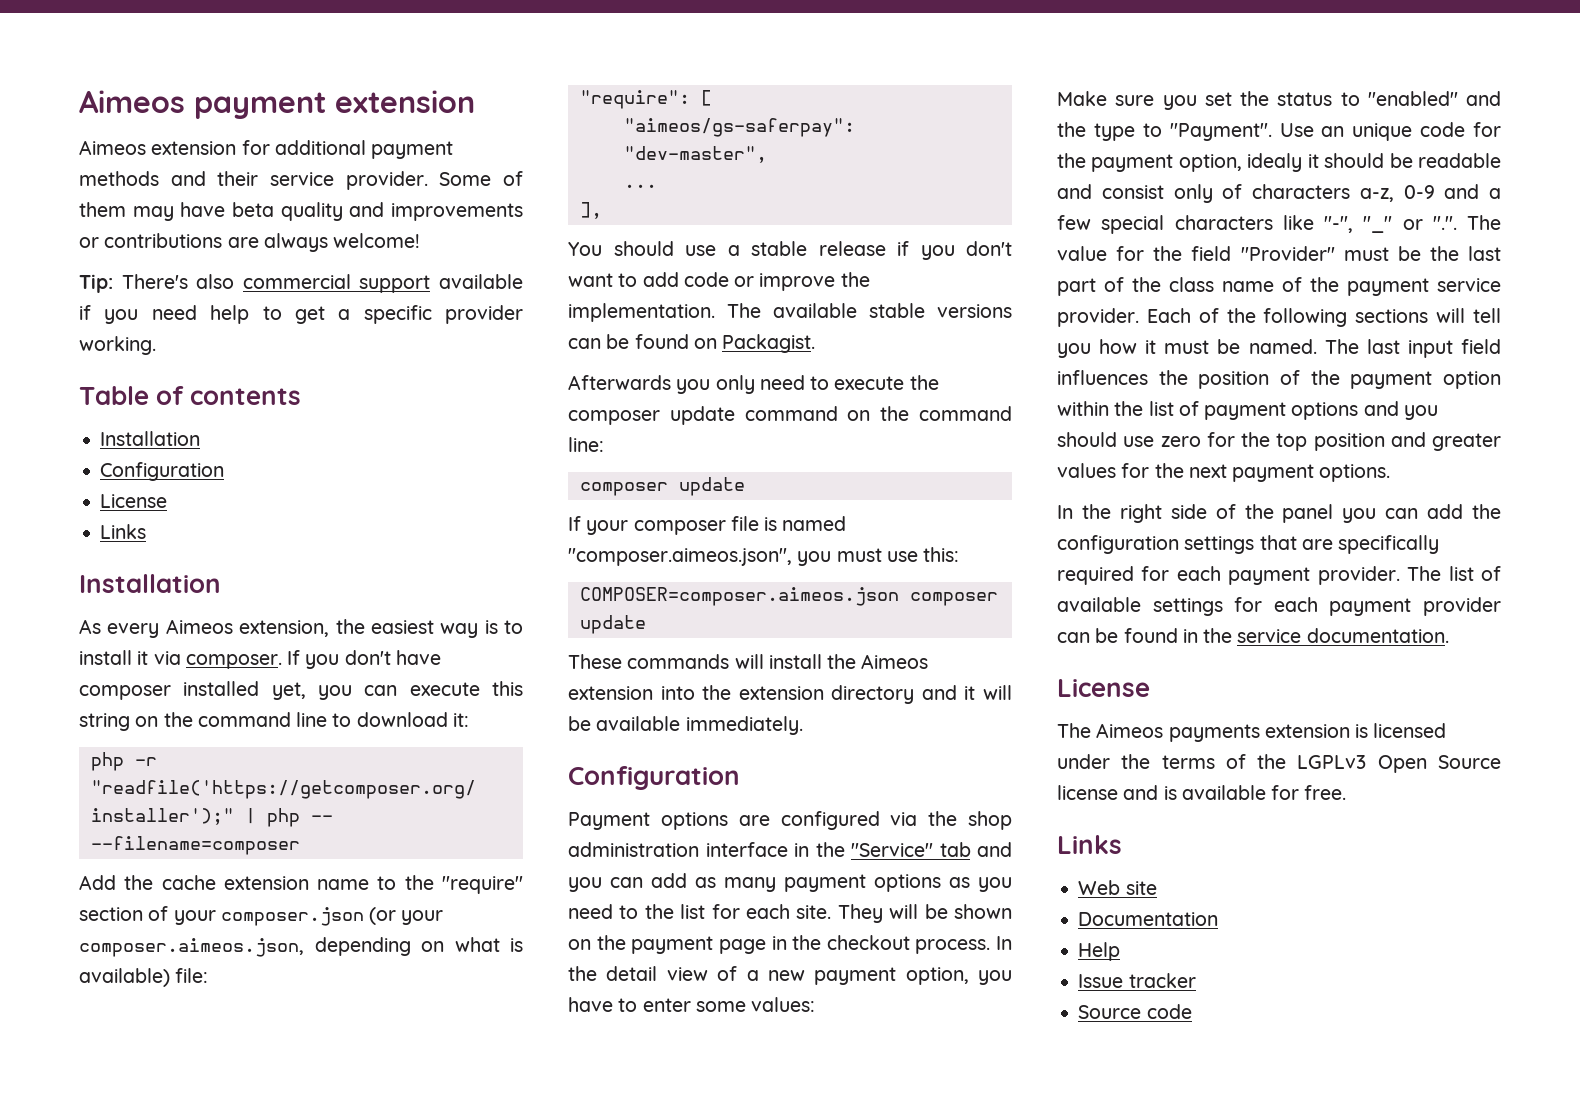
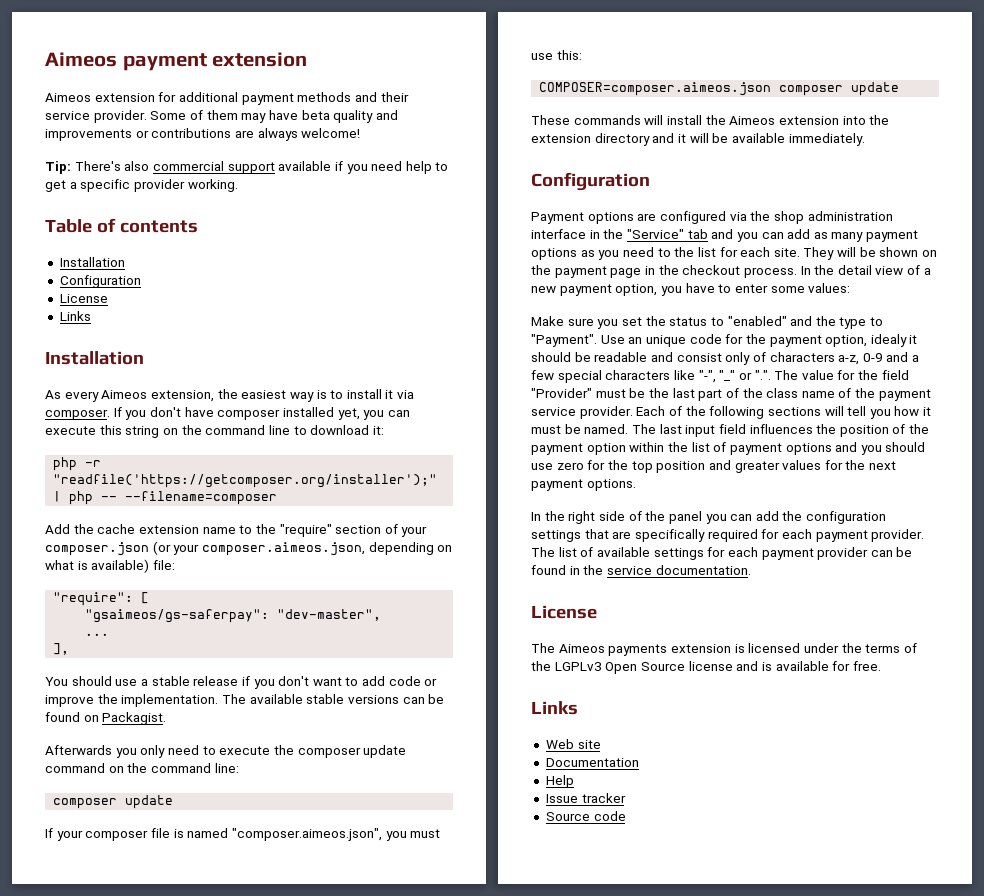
- "aimeos/gs-saferpay": "dev-master",
+ "gsaimeos/gs-saferpay": "dev-master",

